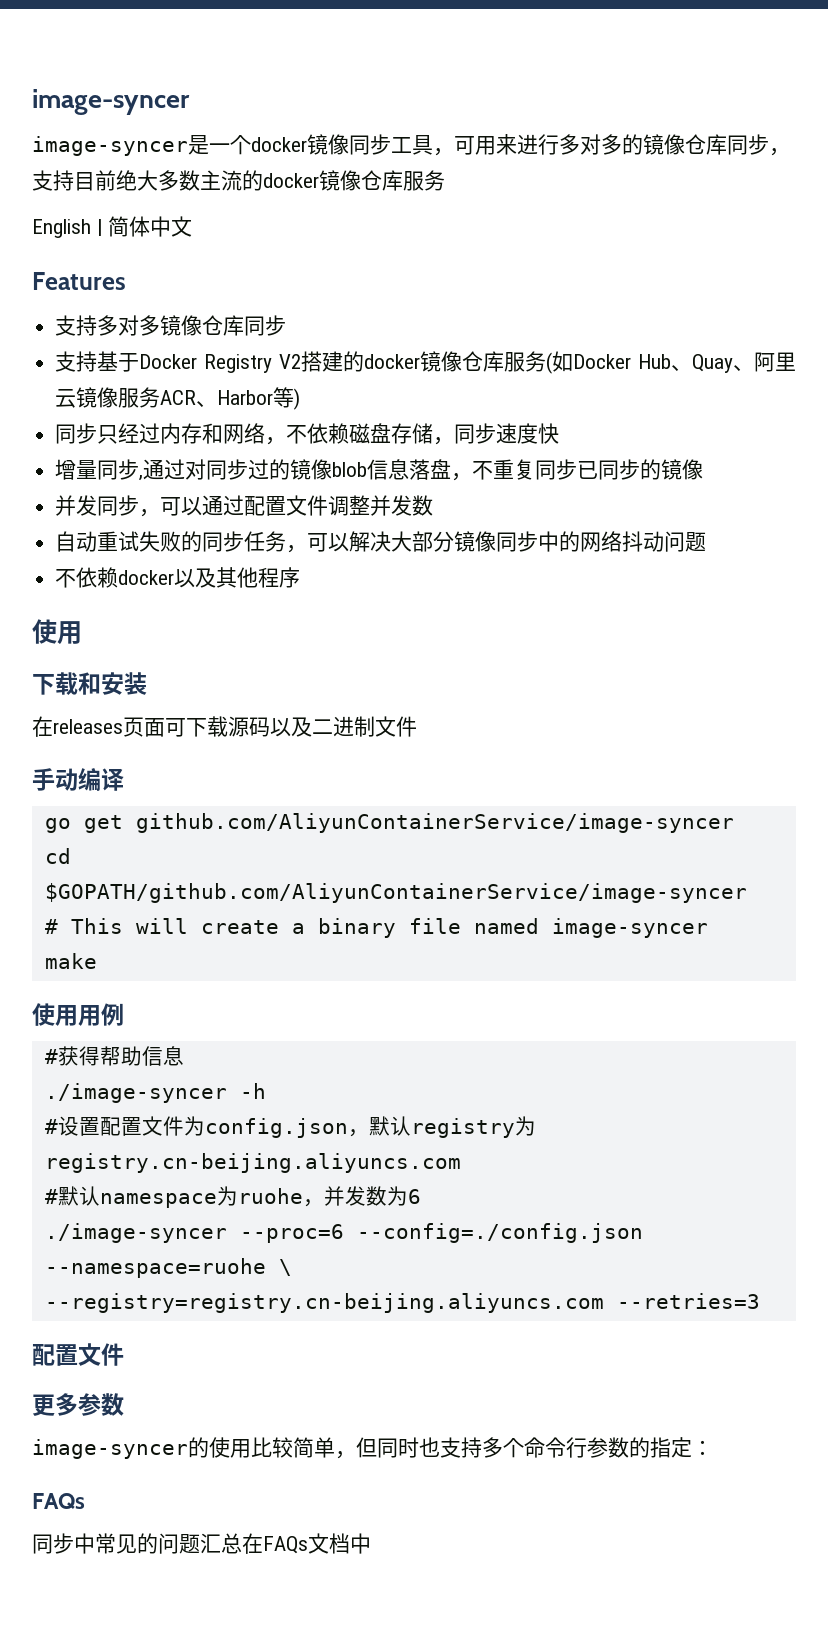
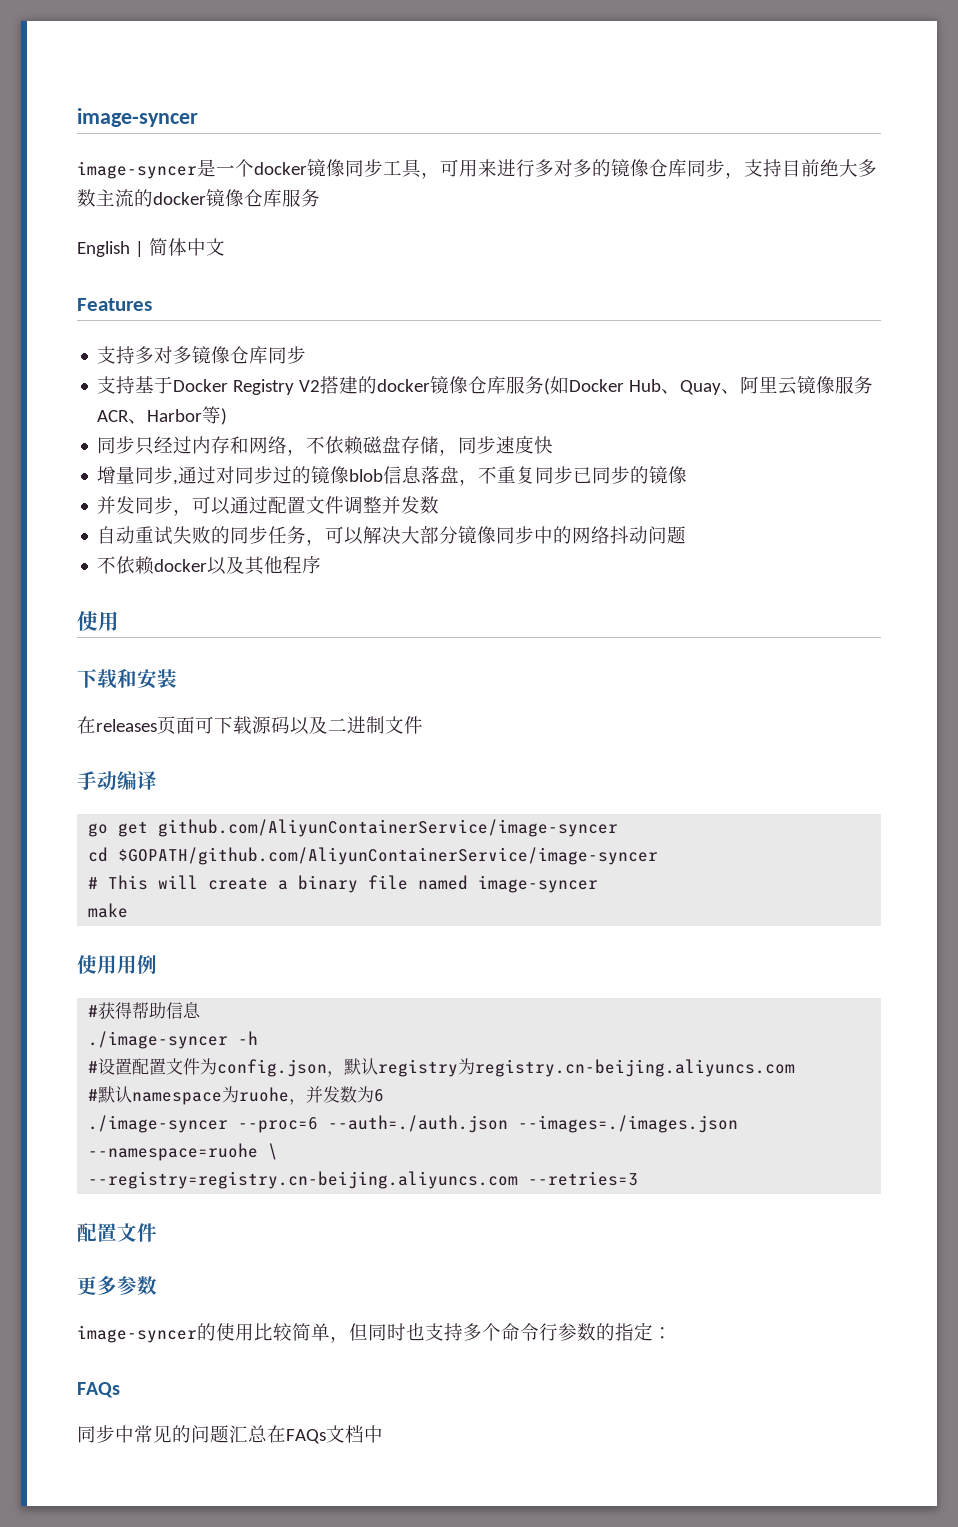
- ./image-syncer --proc=6 --config=./config.json --namespace=ruohe \
+ ./image-syncer --proc=6 --auth=./auth.json --images=./images.json --namespace=ruohe \

